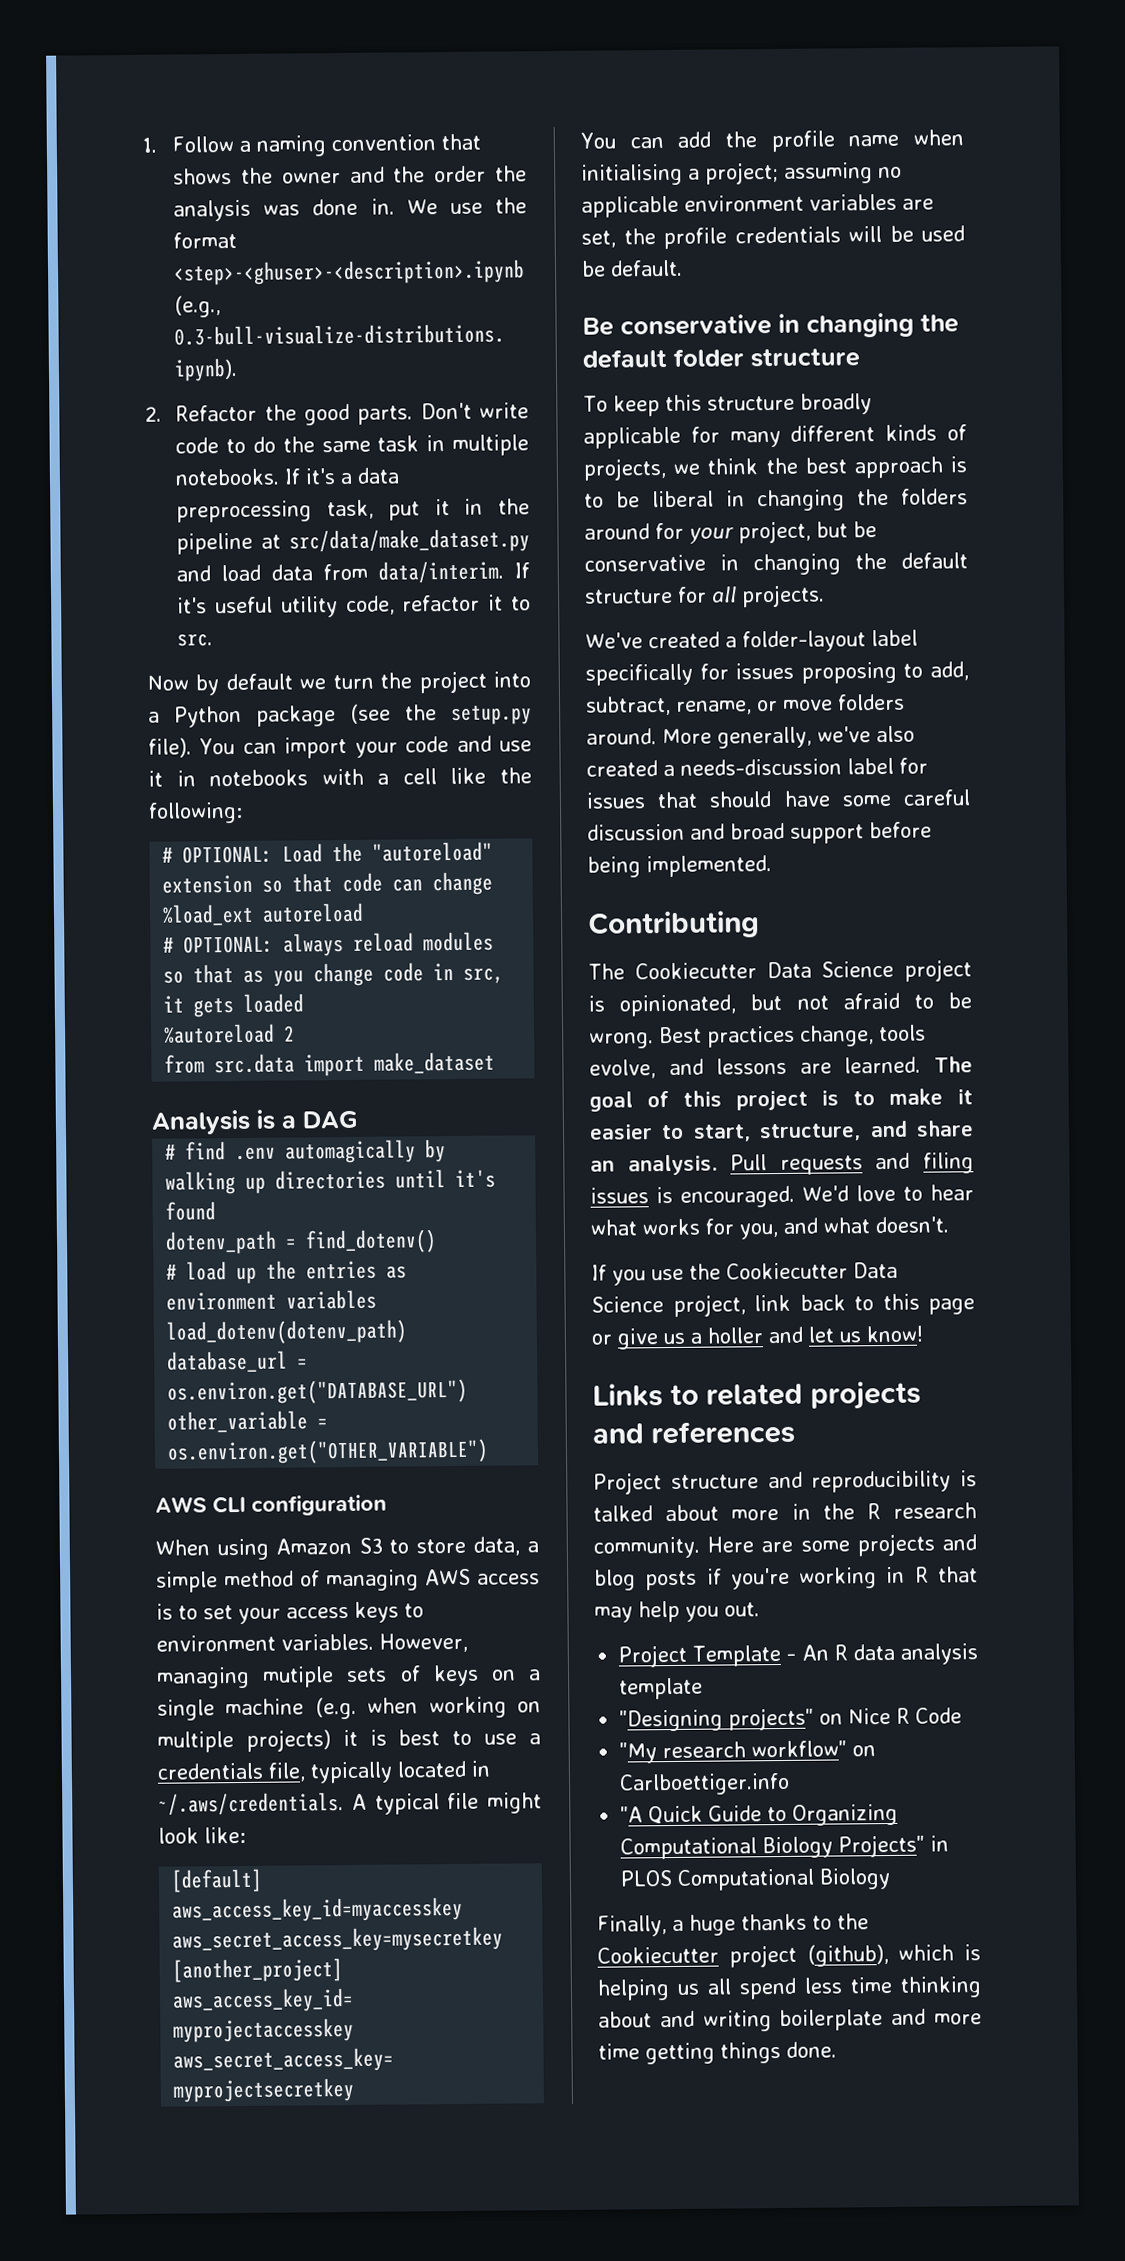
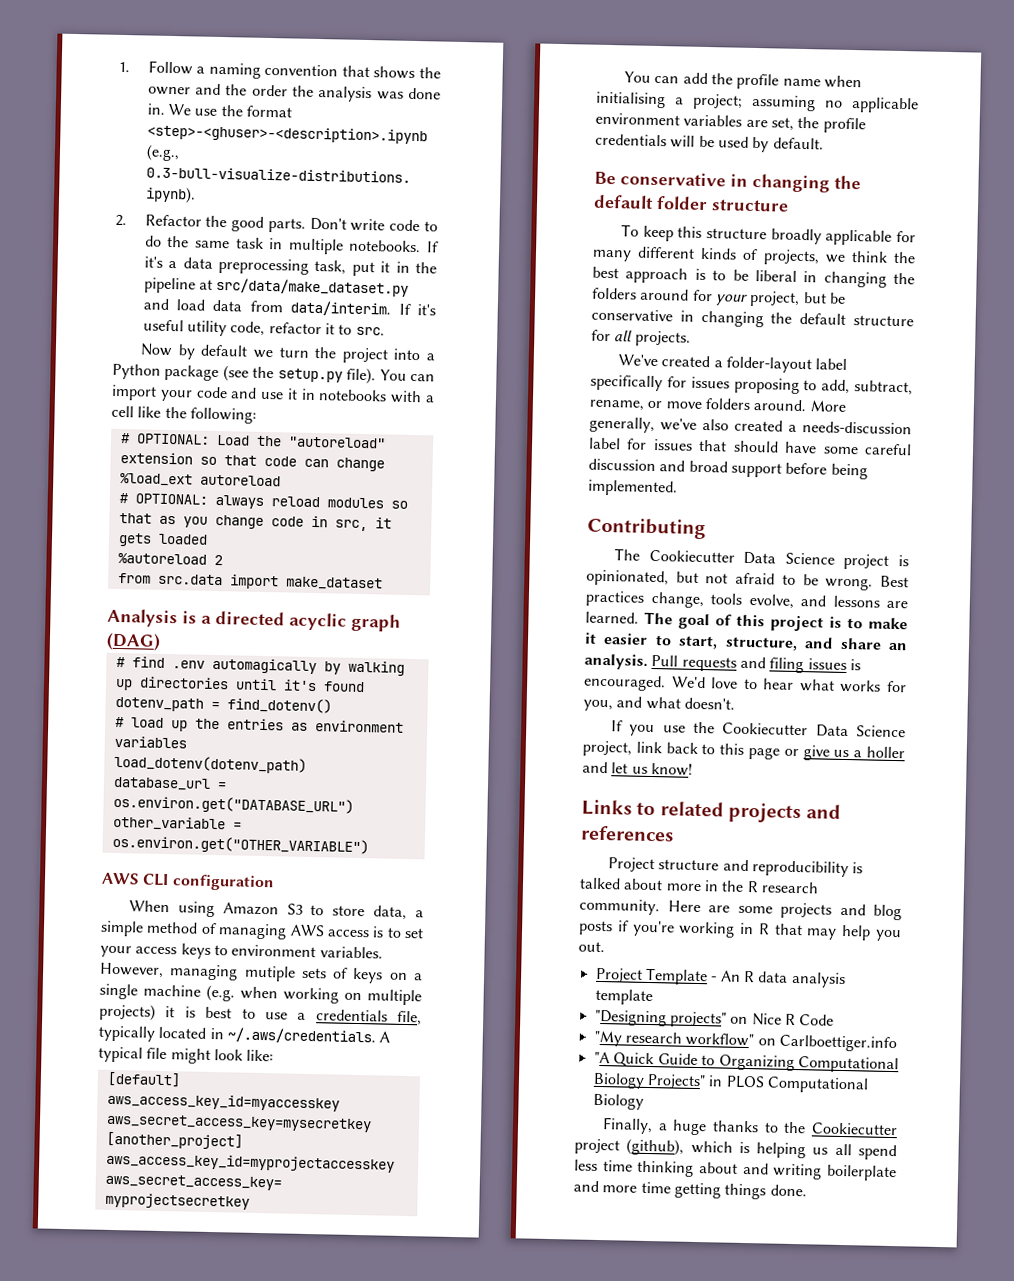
- Analysis is a DAG
+ Analysis is a directed acyclic graph (DAG)
- You can add the profile name when initialising a project; assuming no applicable environment variables are set, the profile credentials will be used be default.
+ You can add the profile name when initialising a project; assuming no applicable environment variables are set, the profile credentials will be used by default.

